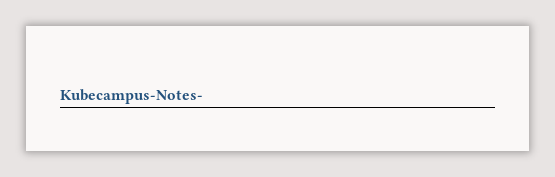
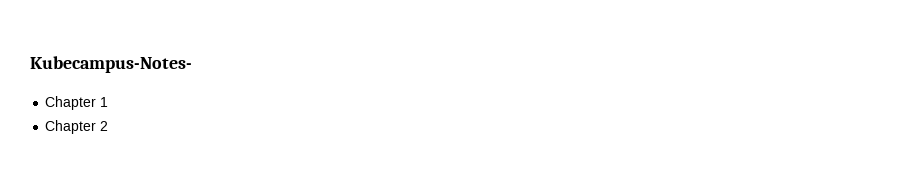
+ Chapter 1
+ Chapter 2

